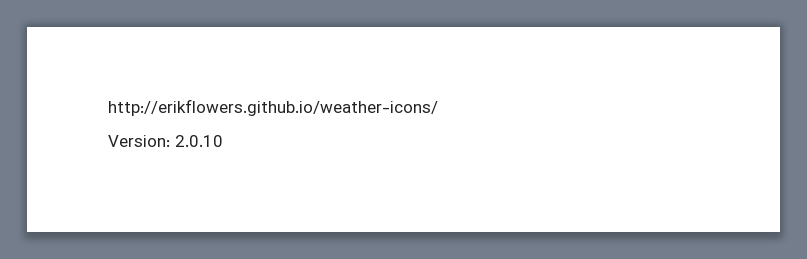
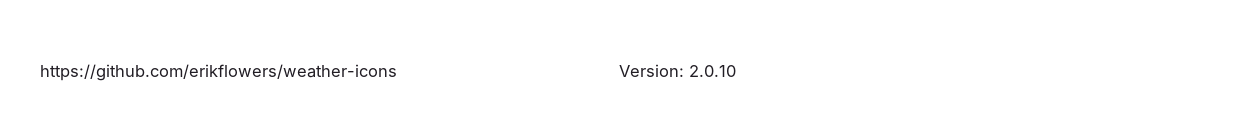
- http://erikflowers.github.io/weather-icons/
+ https://github.com/erikflowers/weather-icons

